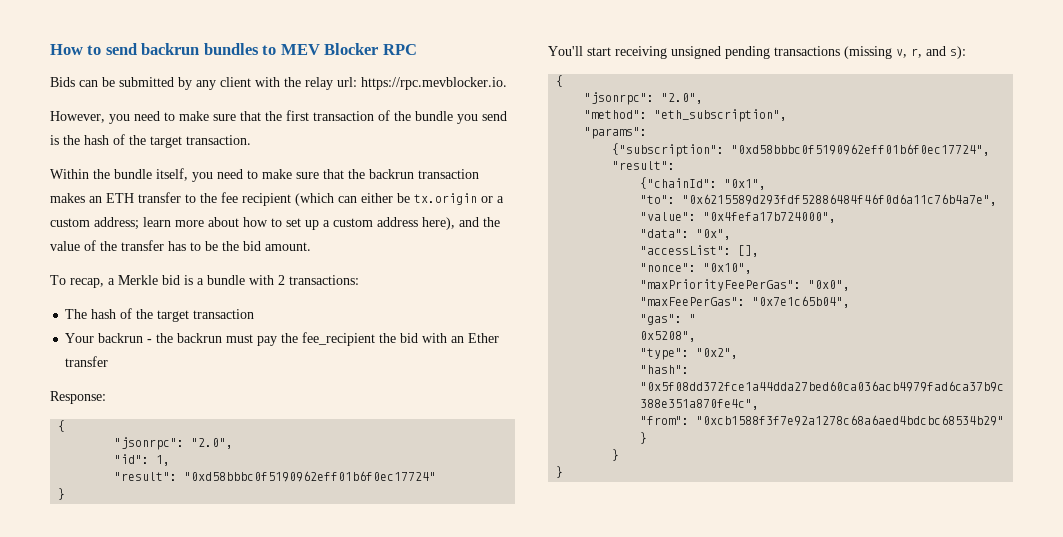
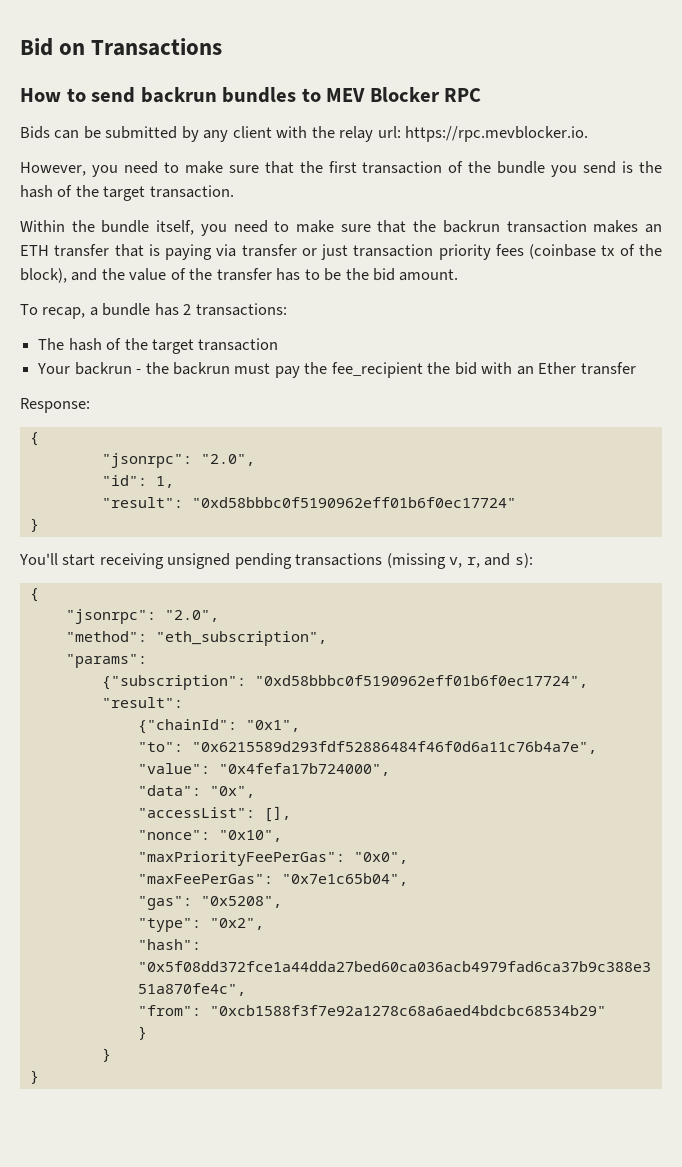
+ Bid on Transactions
- Within the bundle itself, you need to make sure that the backrun transaction makes an ETH transfer to the fee recipient (which can either be tx.origin or a custom address; learn more about how to set up a custom address here), and the value of the transfer has to be the bid amount.
+ Within the bundle itself, you need to make sure that the backrun transaction makes an ETH transfer that is paying via transfer or just transaction priority fees (coinbase tx of the block), and the value of the transfer has to be the bid amount.
- To recap, a Merkle bid is a bundle with 2 transactions:
+ To recap, a bundle has 2 transactions:
- "gas": "
- 0x5208",
+ "gas": "0x5208",

